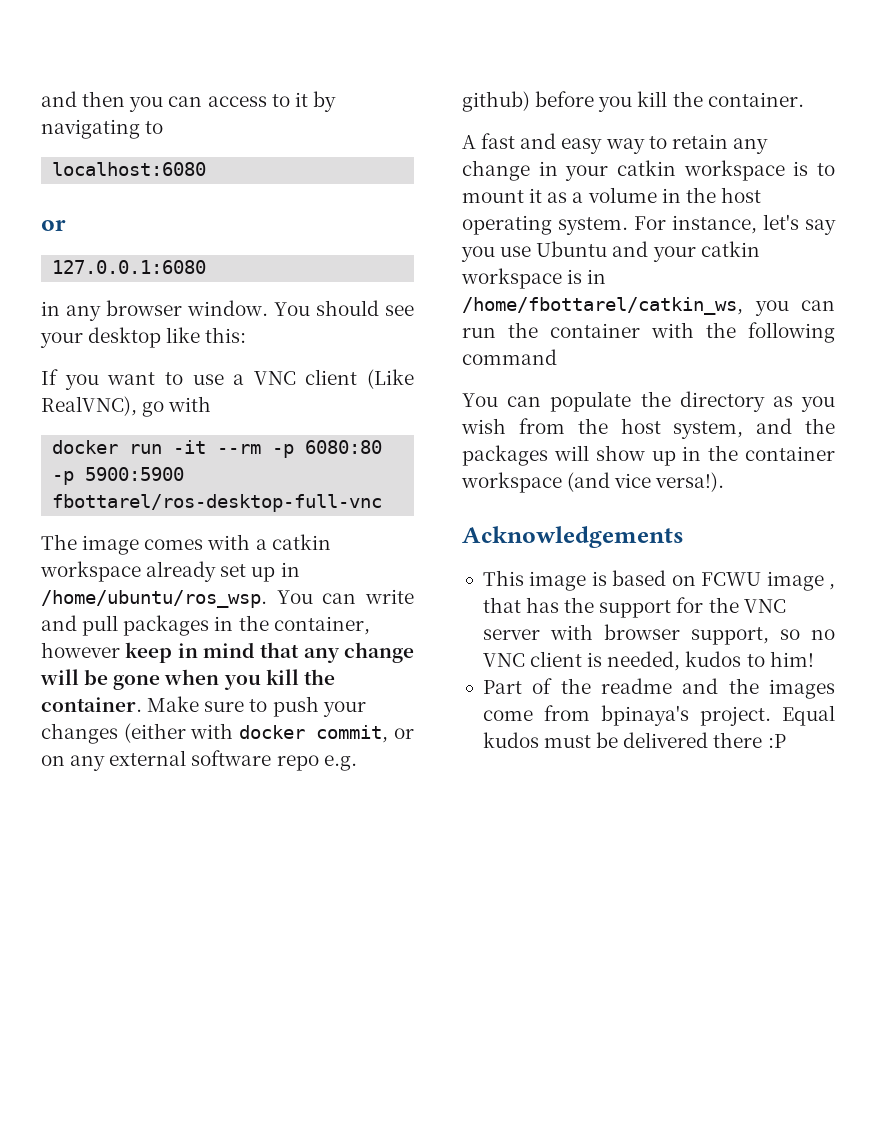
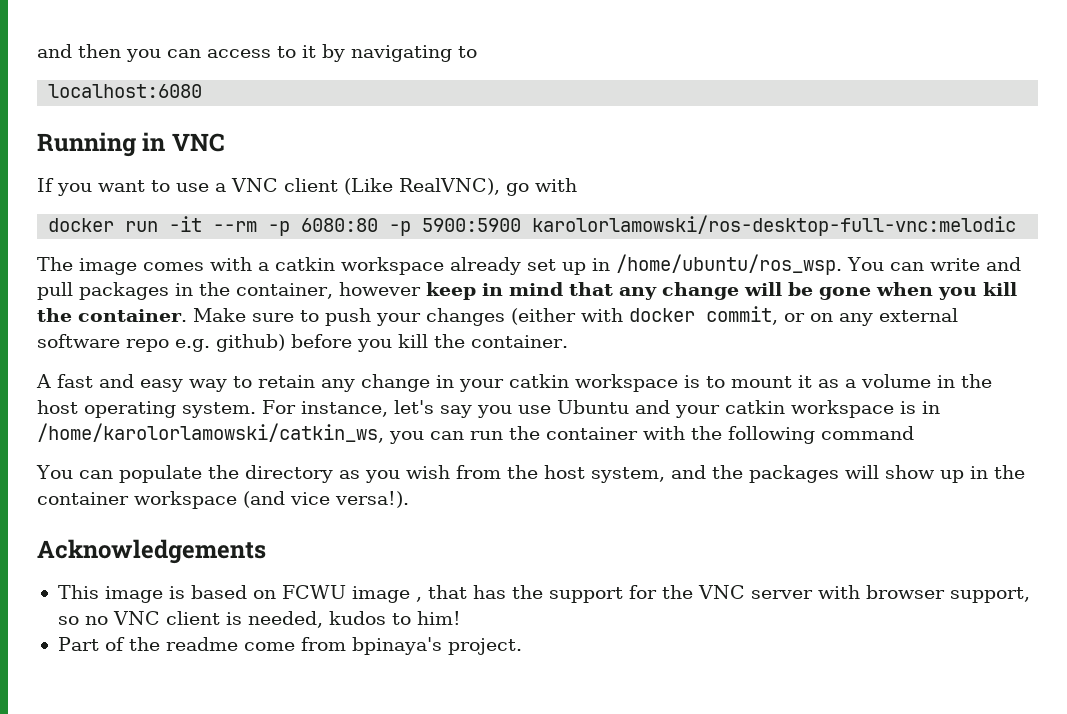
  localhost:6080
- or
- 127.0.0.1:6080
- in any browser window. You should see your desktop like this:
+ Running in VNC
- docker run -it --rm -p 6080:80 -p 5900:5900 fbottarel/ros-desktop-full-vnc
+ docker run -it --rm -p 6080:80 -p 5900:5900 karolorlamowski/ros-desktop-full-vnc:melodic
- For instance, let's say you use Ubuntu and your catkin workspace is in /home/fbottarel/catkin_ws, you can run the container with the following command
+ For instance, let's say you use Ubuntu and your catkin workspace is in /home/karolorlamowski/catkin_ws, you can run the container with the following command
- Part of the readme and the images come from bpinaya's project. Equal kudos must be delivered there :P
+ Part of the readme come from bpinaya's project.

